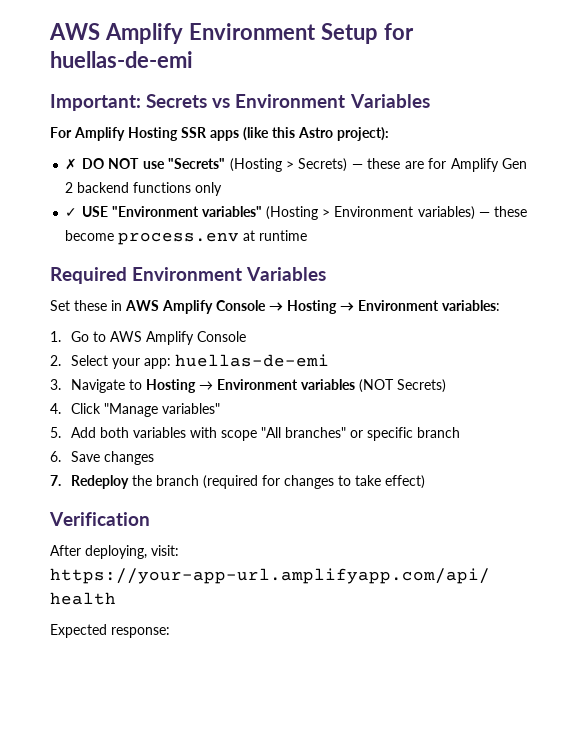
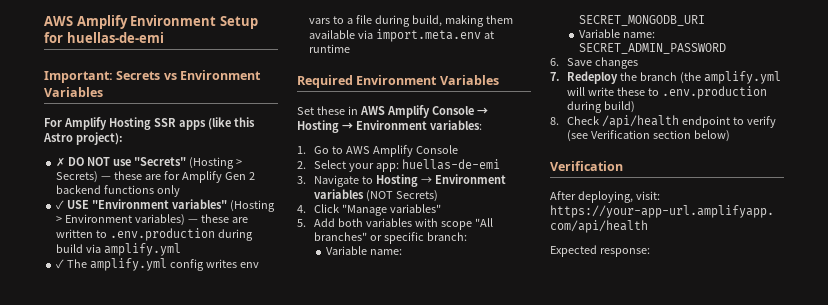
- ✓ USE "Environment variables" (Hosting > Environment variables) — these become process.env at runtime
+ ✓ USE "Environment variables" (Hosting > Environment variables) — these are written to .env.production during build via amplify.yml
+ ✓ The amplify.yml config writes env vars to a file during build, making them available via import.meta.env at runtime
- 5. Add both variables with scope "All branches" or specific branch
+ 5. Add both variables with scope "All branches" or specific branch:
+ Variable name: SECRET_MONGODB_URI
+ Variable name: SECRET_ADMIN_PASSWORD
- 7. Redeploy the branch (required for changes to take effect)
+ 7. Redeploy the branch (the amplify.yml will write these to .env.production during build)
+ 8. Check /api/health endpoint to verify (see Verification section below)

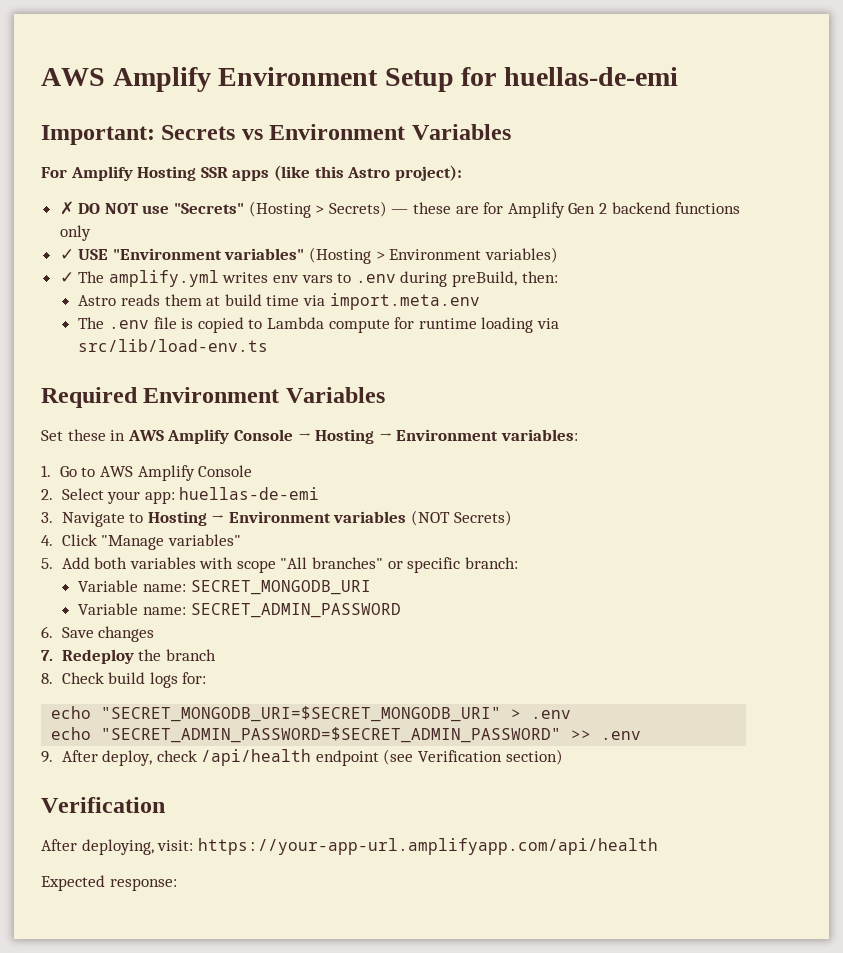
- ✓ USE "Environment variables" (Hosting > Environment variables) — these are written to .env.production during build via amplify.yml
+ ✓ USE "Environment variables" (Hosting > Environment variables)
- ✓ The amplify.yml config writes env vars to a file during build, making them available via import.meta.env at runtime
+ ✓ The amplify.yml writes env vars to .env during preBuild, then:
+ Astro reads them at build time via import.meta.env
+ The .env file is copied to Lambda compute for runtime loading via src/lib/load-env.ts
- 7. Redeploy the branch (the amplify.yml will write these to .env.production during build)
- 8. Check /api/health endpoint to verify (see Verification section below)
+ 7. Redeploy the branch
+ 8. Check build logs for:
+ echo "SECRET_MONGODB_URI=$SECRET_MONGODB_URI" > .env
+ echo "SECRET_ADMIN_PASSWORD=$SECRET_ADMIN_PASSWORD" >> .env
+ 9. After deploy, check /api/health endpoint (see Verification section)

